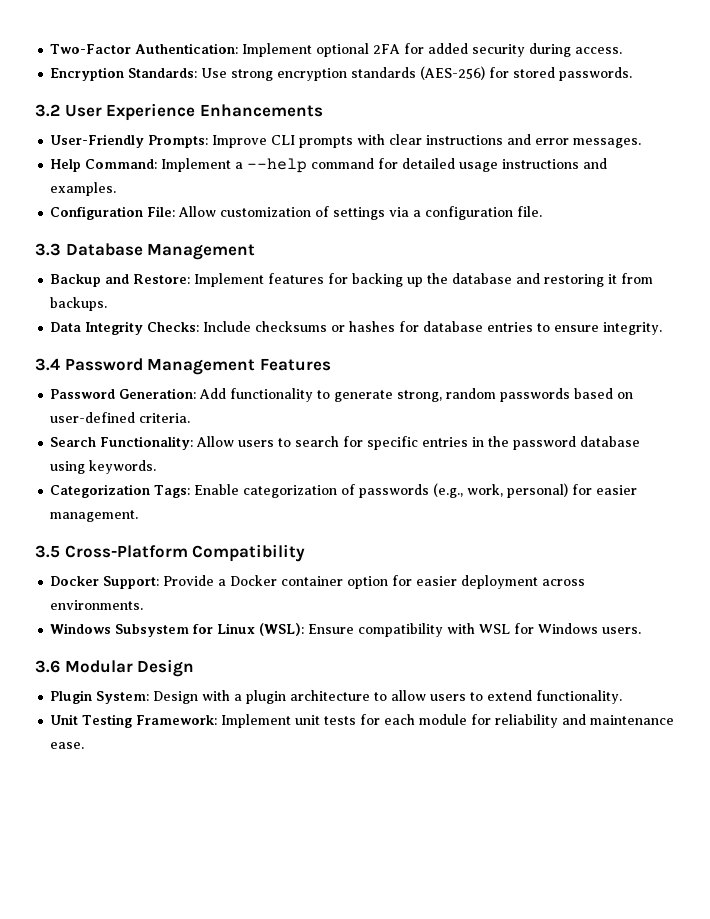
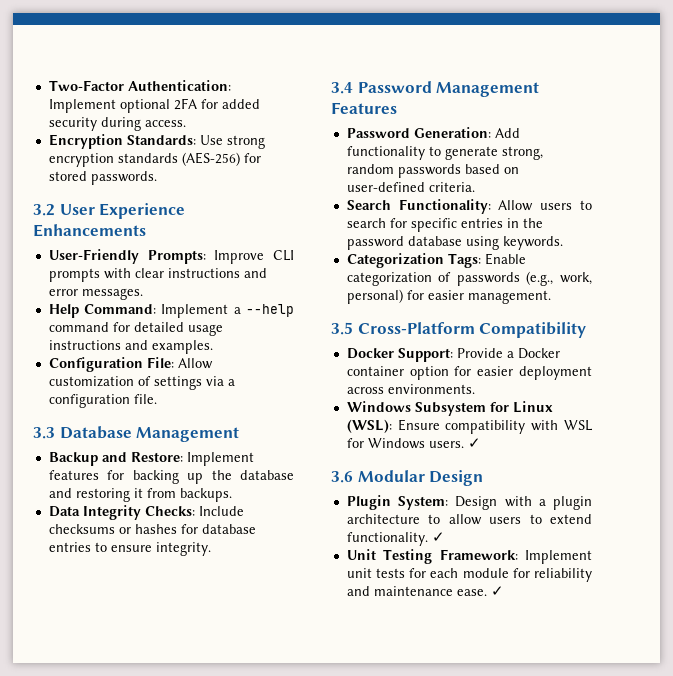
- Windows Subsystem for Linux (WSL): Ensure compatibility with WSL for Windows users.
+ Windows Subsystem for Linux (WSL): Ensure compatibility with WSL for Windows users. ✓
- Plugin System: Design with a plugin architecture to allow users to extend functionality.
+ Plugin System: Design with a plugin architecture to allow users to extend functionality. ✓
- Unit Testing Framework: Implement unit tests for each module for reliability and maintenance ease.
+ Unit Testing Framework: Implement unit tests for each module for reliability and maintenance ease. ✓

